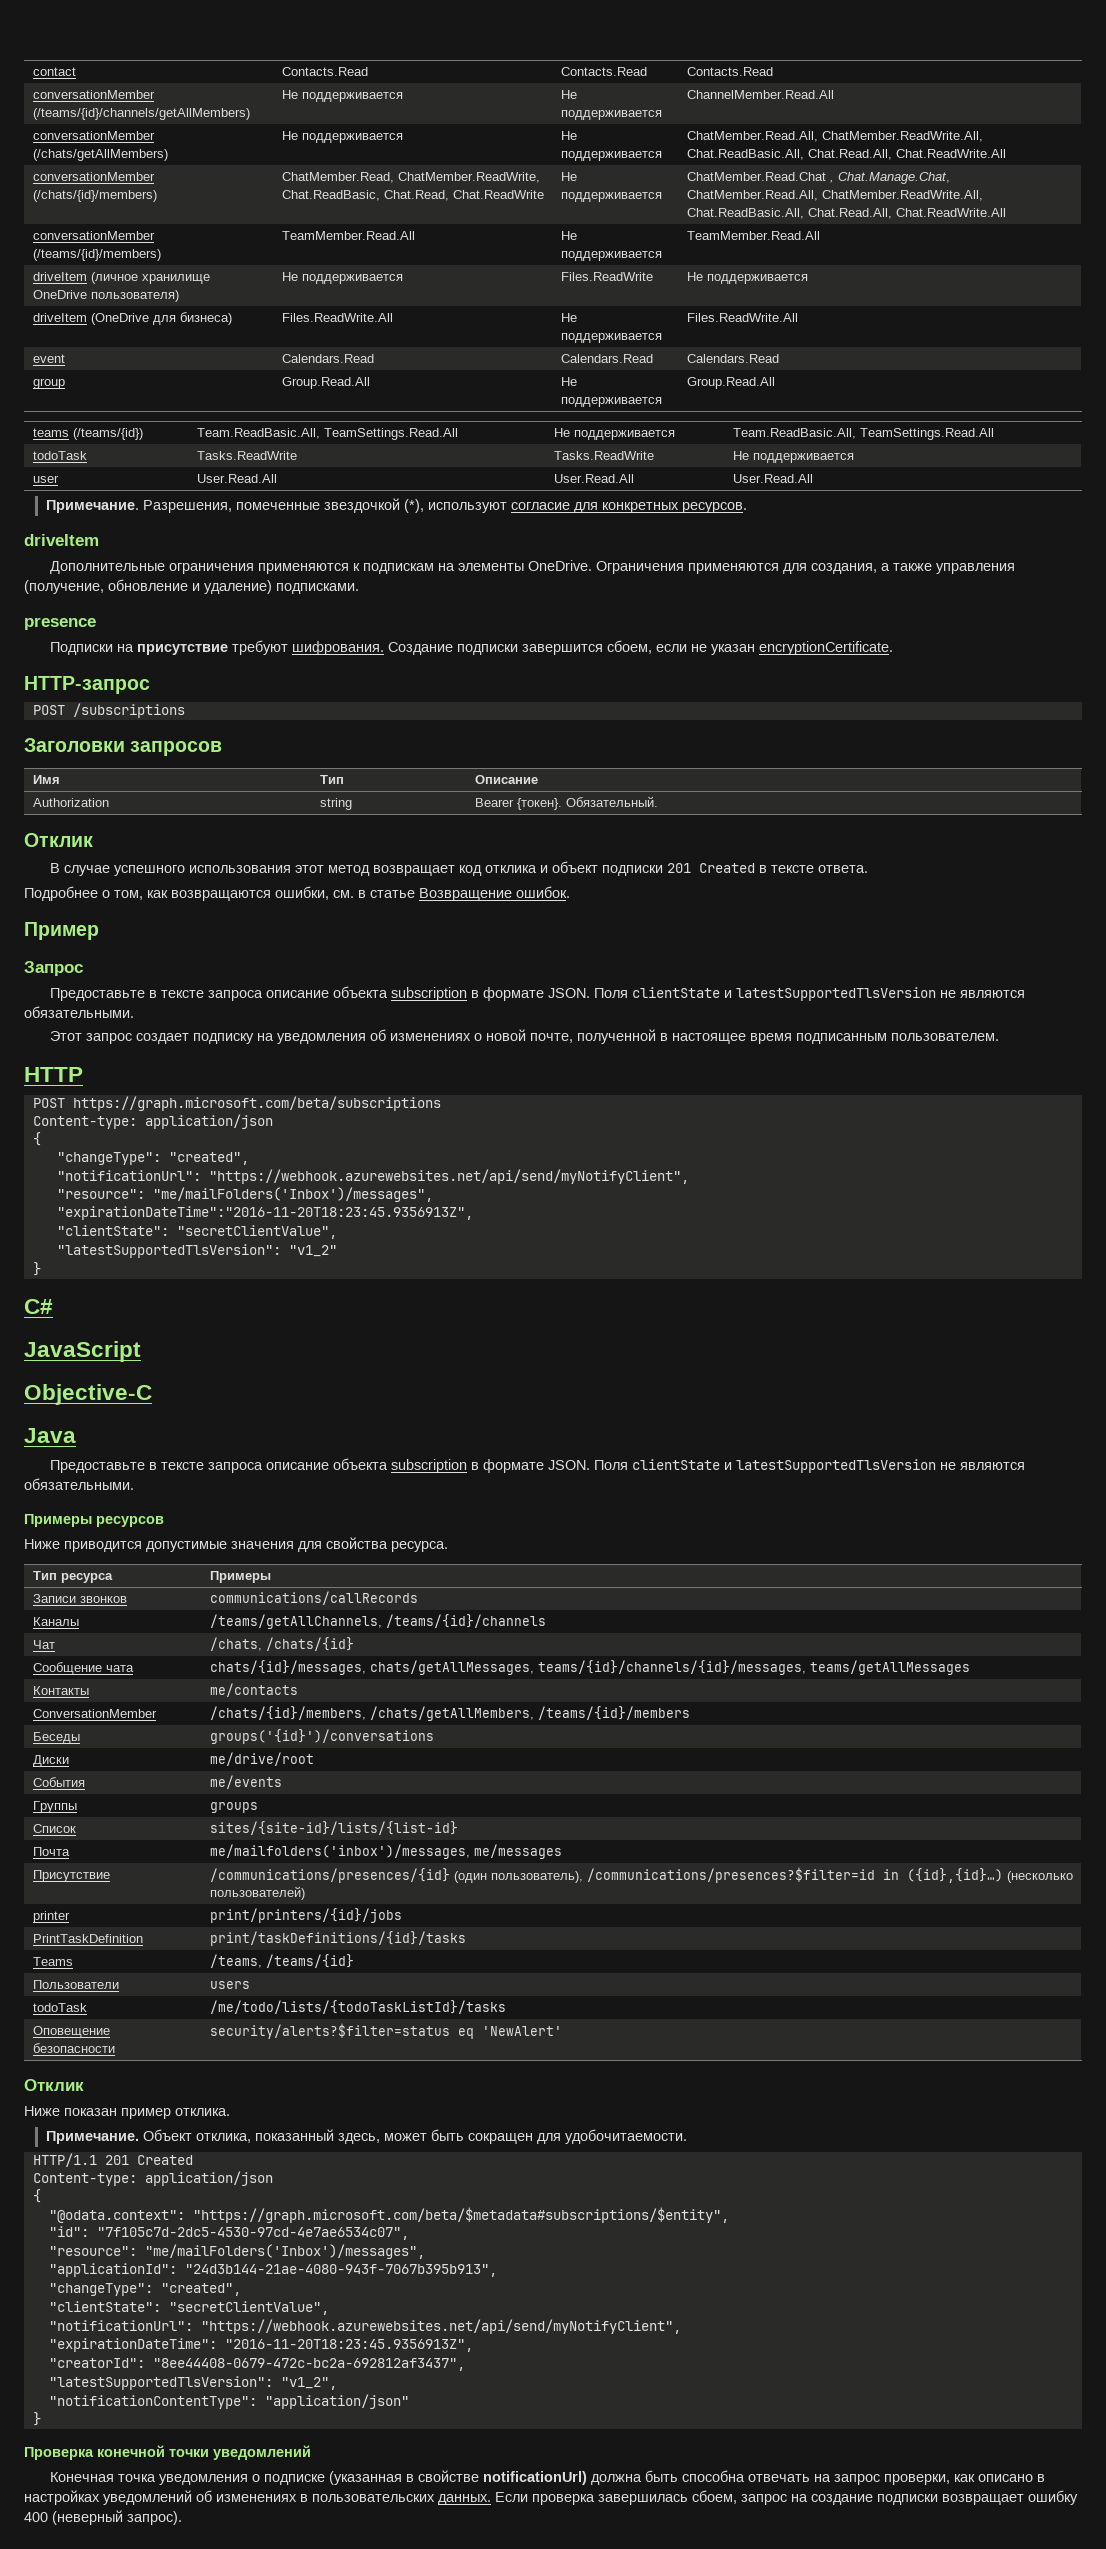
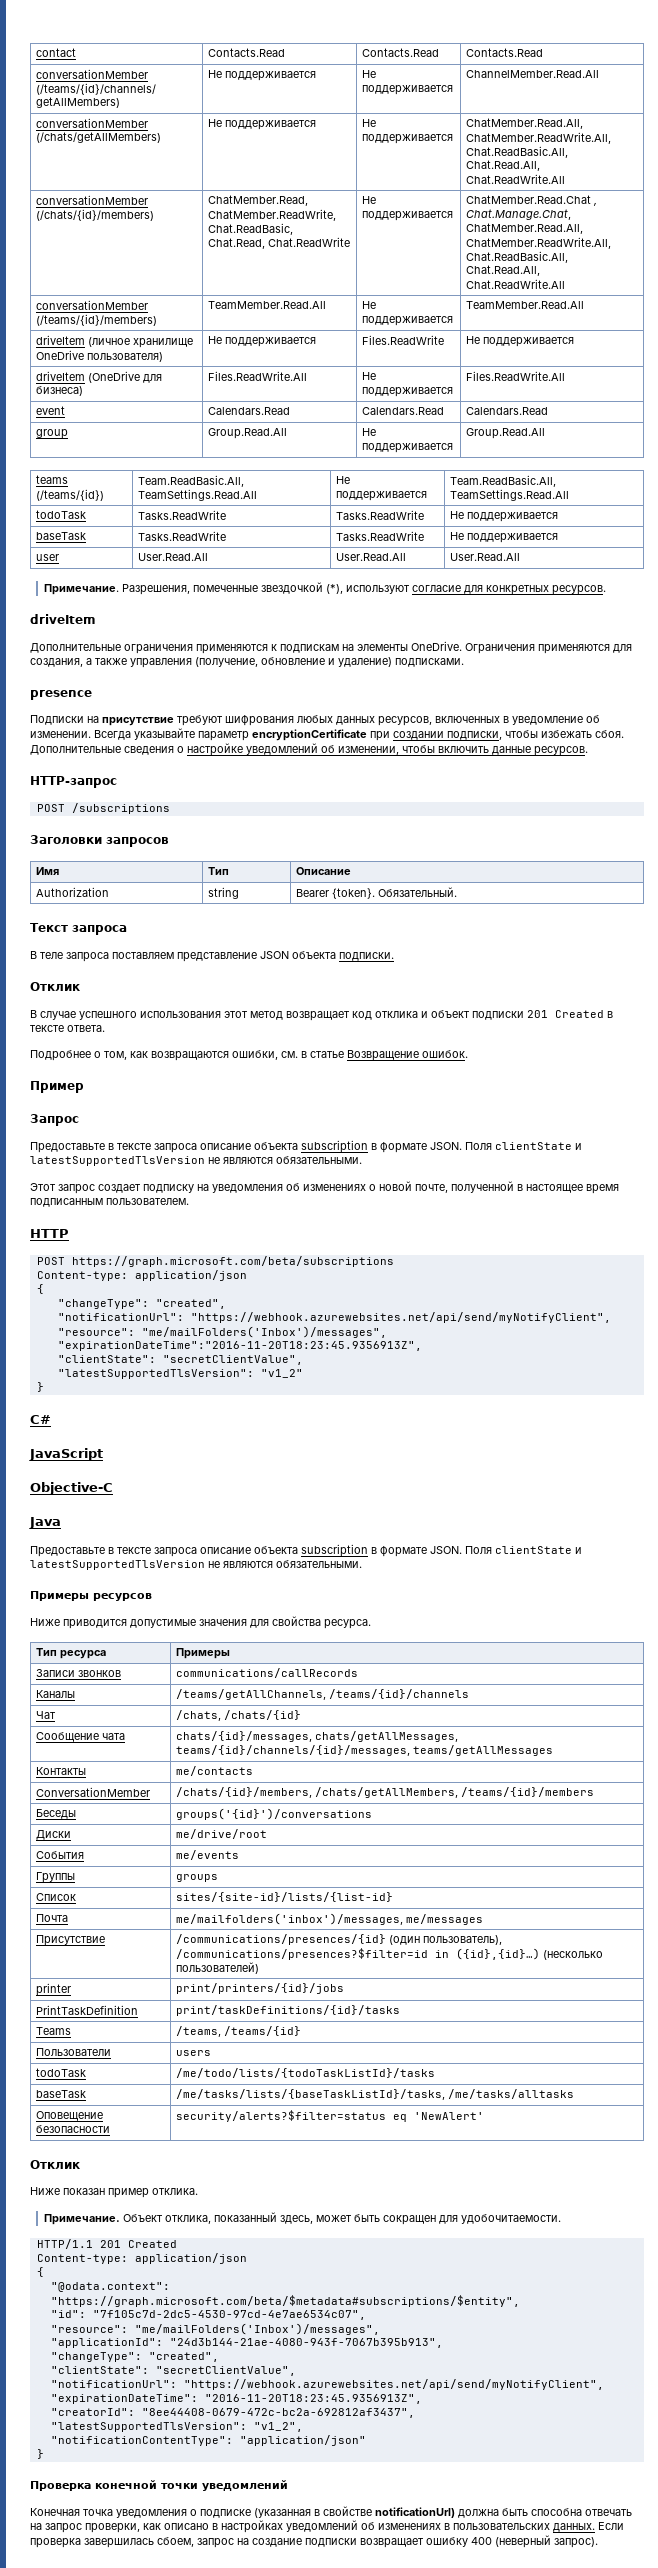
+ baseTask | Tasks.ReadWrite | Tasks.ReadWrite | Не поддерживается
- Подписки на присутствие требуют шифрования. Создание подписки завершится сбоем, если не указан encryptionCertificate.
+ Подписки на присутствие требуют шифрования любых данных ресурсов, включенных в уведомление об изменении. Всегда указывайте параметр encryptionCertificate при создании подписки, чтобы избежать сбоя. Дополнительные сведения о настройке уведомлений об изменении, чтобы включить данные ресурсов.
- Authorization | string | Bearer {токен}. Обязательный.
+ Authorization | string | Bearer {token}. Обязательный.
+ Текст запроса
+ В теле запроса поставляем представление JSON объекта подписки.
+ baseTask | /me/tasks/lists/{baseTaskListId}/tasks, /me/tasks/alltasks

